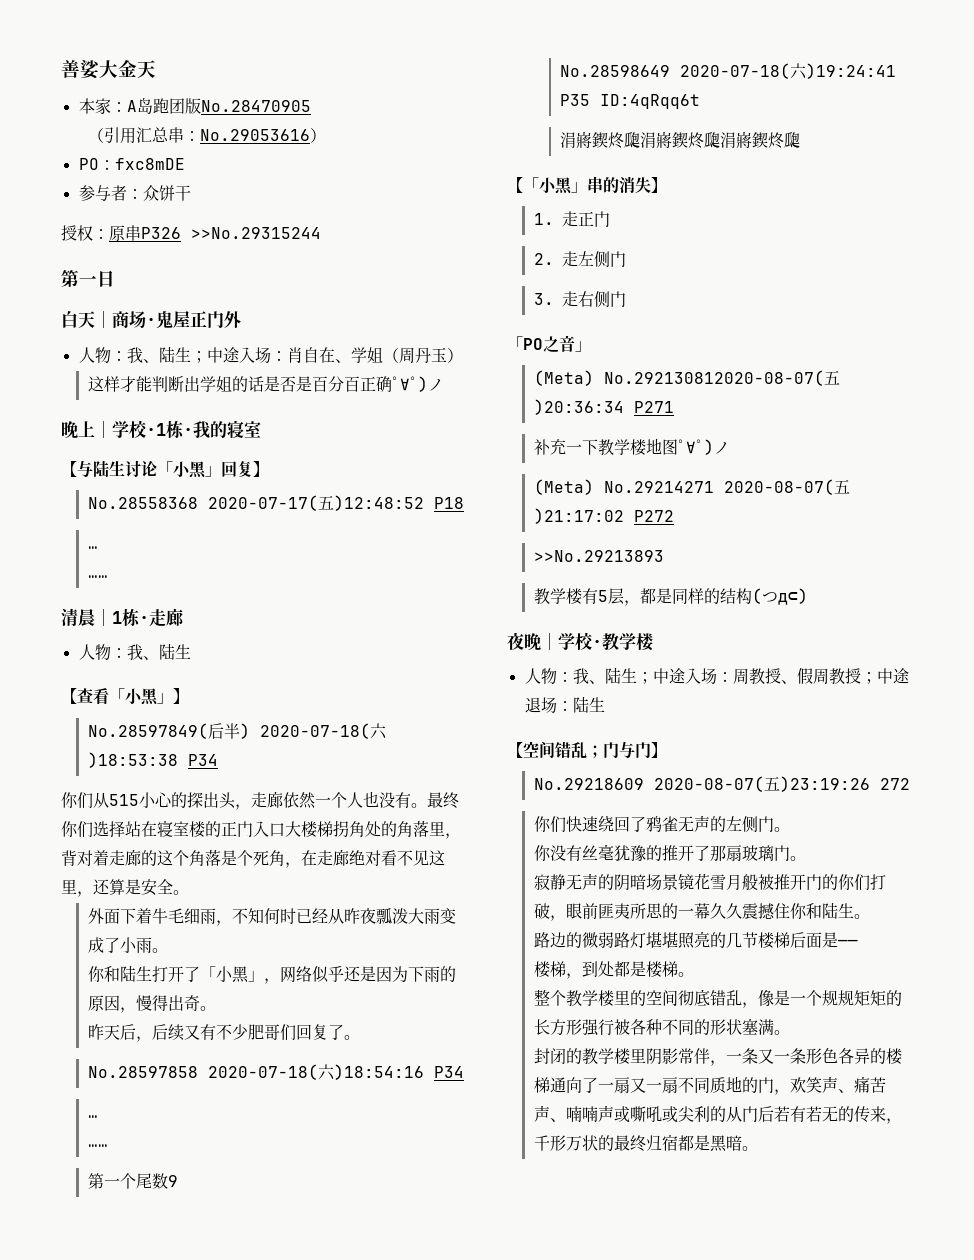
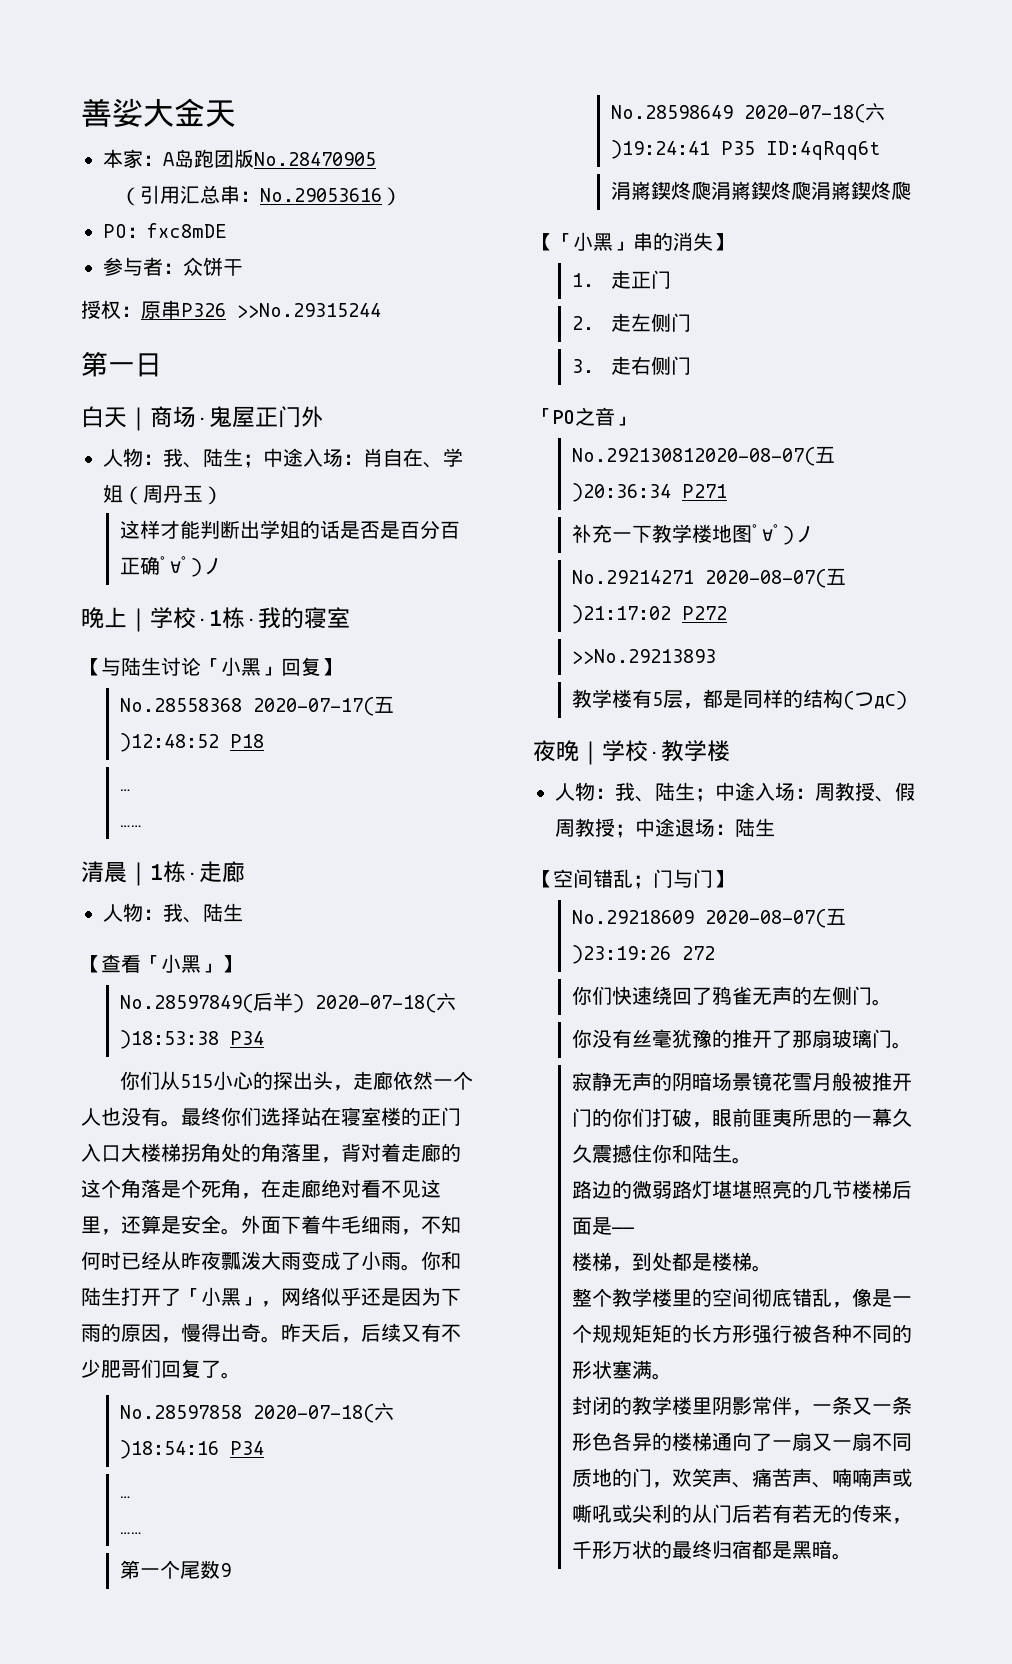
- 最终你们选择站在寝室楼的正门入口大楼梯拐角处的角落里，背对着走廊的这个角落是个死角，在走廊绝对看不见这里，还算是安全。
- 外面下着牛毛细雨，不知何时已经从昨夜瓢泼大雨变成了小雨。
- 你和陆生打开了「小黑」，网络似乎还是因为下雨的原因，慢得出奇。
- 昨天后，后续又有不少肥哥们回复了。
+ 最终你们选择站在寝室楼的正门入口大楼梯拐角处的角落里，背对着走廊的这个角落是个死角，在走廊绝对看不见这里，还算是安全。外面下着牛毛细雨，不知何时已经从昨夜瓢泼大雨变成了小雨。你和陆生打开了「小黑」，网络似乎还是因为下雨的原因，慢得出奇。昨天后，后续又有不少肥哥们回复了。
- (Meta) No.292130812020-08-07(五)20:36:34 P271
+ No.292130812020-08-07(五)20:36:34 P271
- (Meta) No.29214271 2020-08-07(五)21:17:02 P272
+ No.29214271 2020-08-07(五)21:17:02 P272

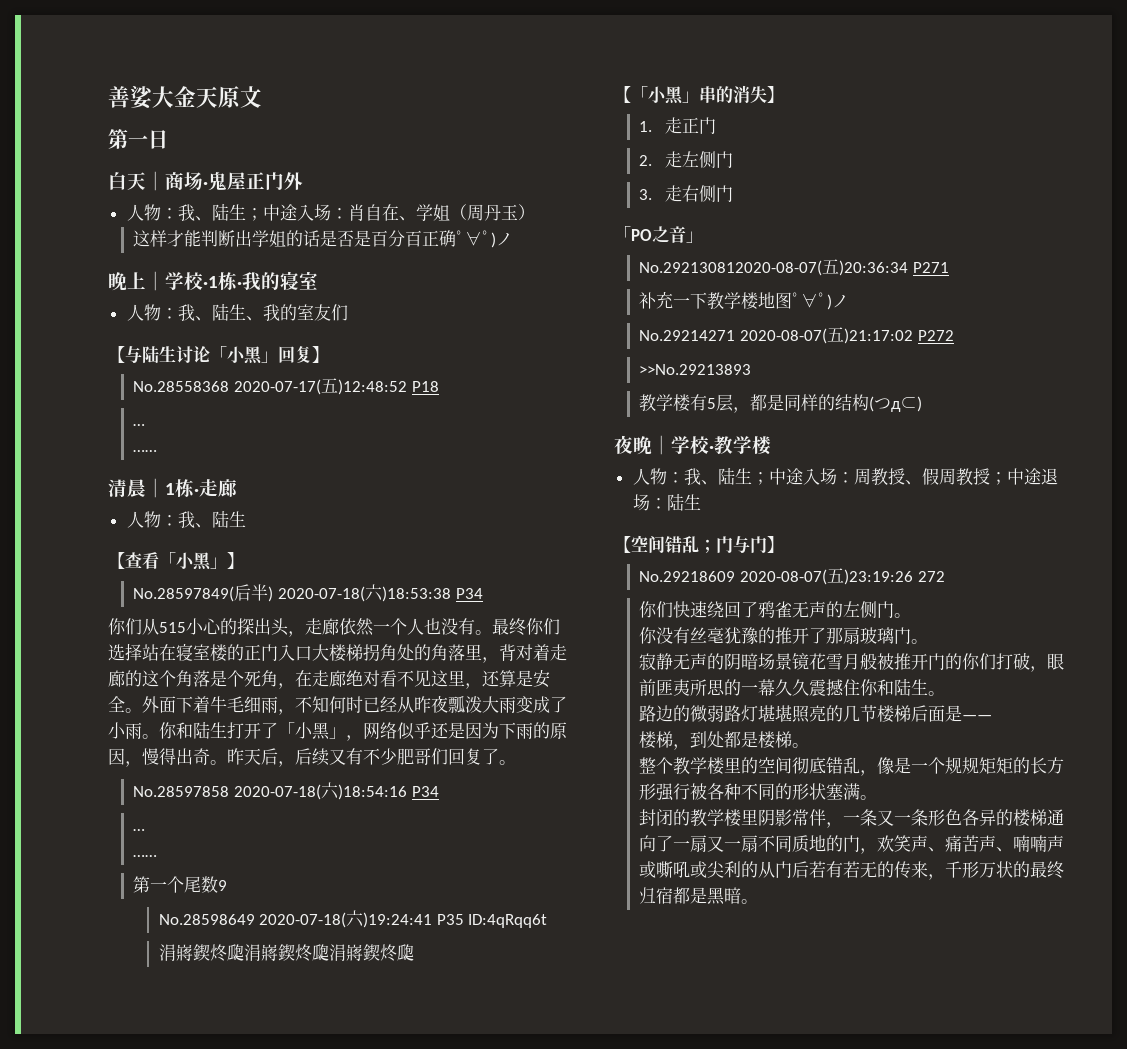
- 善娑大金天
- 本家：A岛跑团版No.28470905
- （引用汇总串：No.29053616）
- PO：fxc8mDE
- 参与者：众饼干
- 授权：原串P326 >>No.29315244
+ 善娑大金天原文
+ 人物：我、陆生、我的室友们

